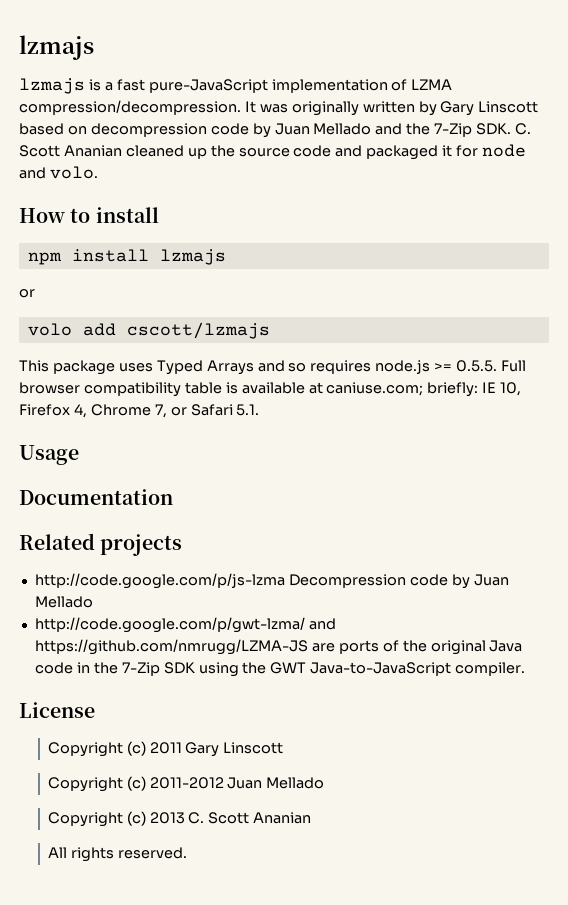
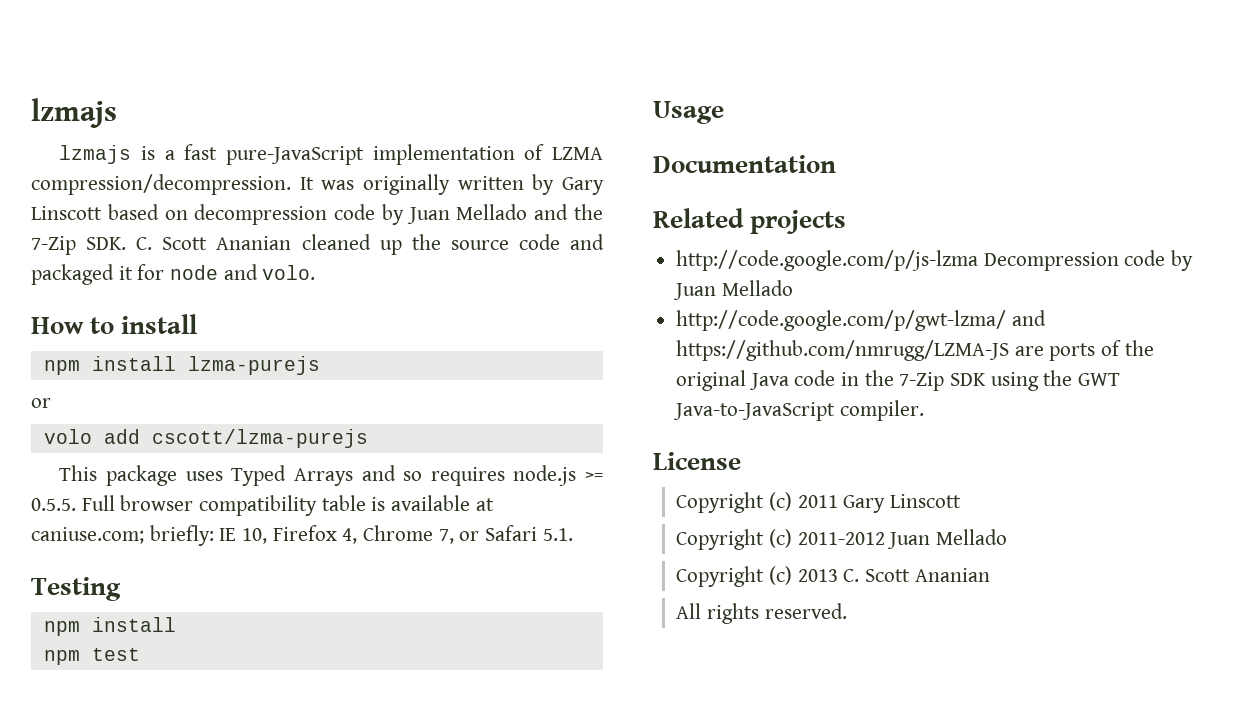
- npm install lzmajs
+ npm install lzma-purejs
- volo add cscott/lzmajs
+ volo add cscott/lzma-purejs
+ Testing
+ npm install
+ npm test

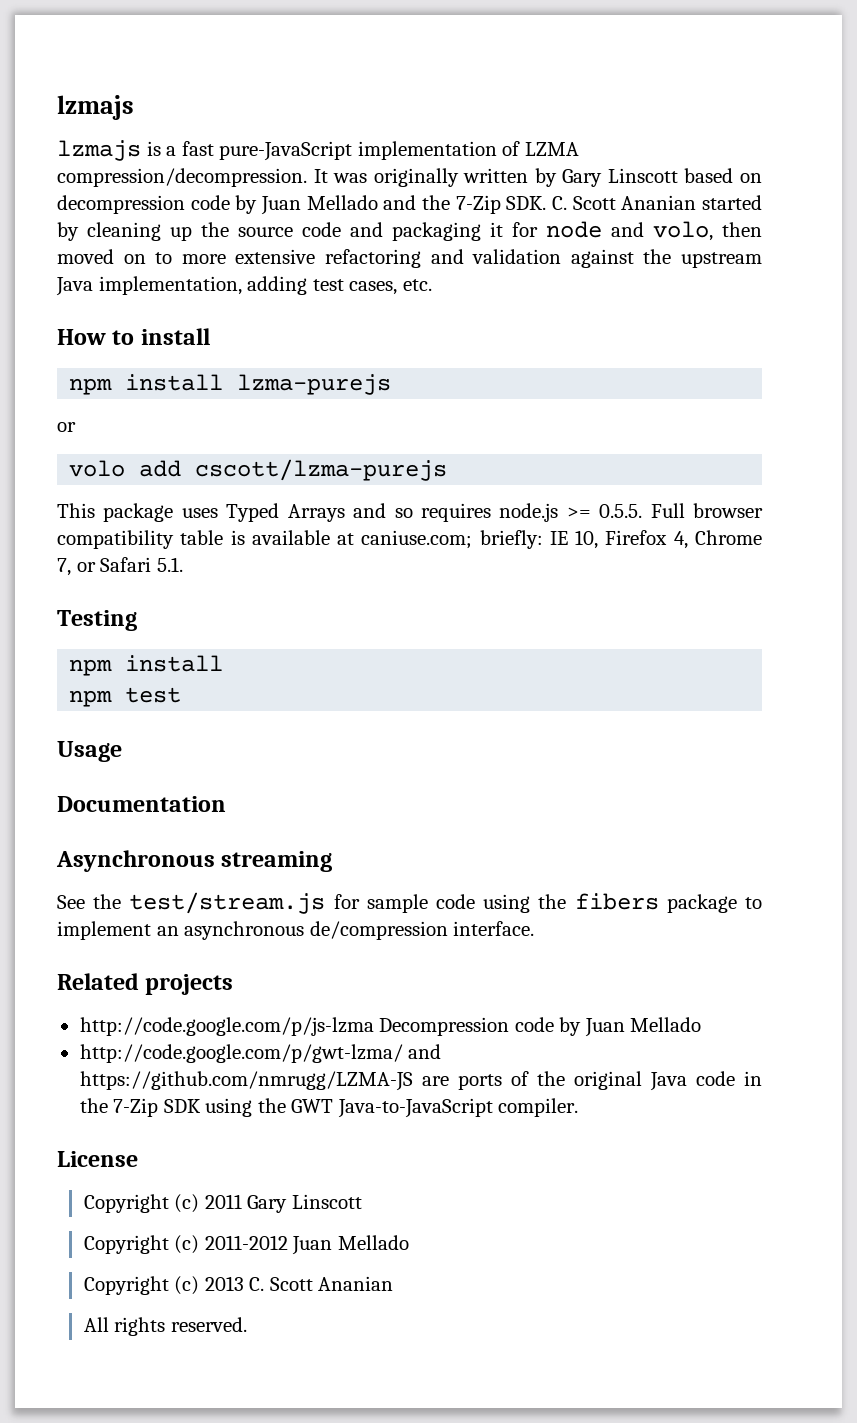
- It was originally written by Gary Linscott based on decompression code by Juan Mellado and the 7-Zip SDK. C. Scott Ananian cleaned up the source code and packaged it for node and volo.
+ It was originally written by Gary Linscott based on decompression code by Juan Mellado and the 7-Zip SDK. C. Scott Ananian started by cleaning up the source code and packaging it for node and volo, then moved on to more extensive refactoring and validation against the upstream Java implementation, adding test cases, etc.
+ Asynchronous streaming
+ See the test/stream.js for sample code using the fibers package to implement an asynchronous de/compression interface.

